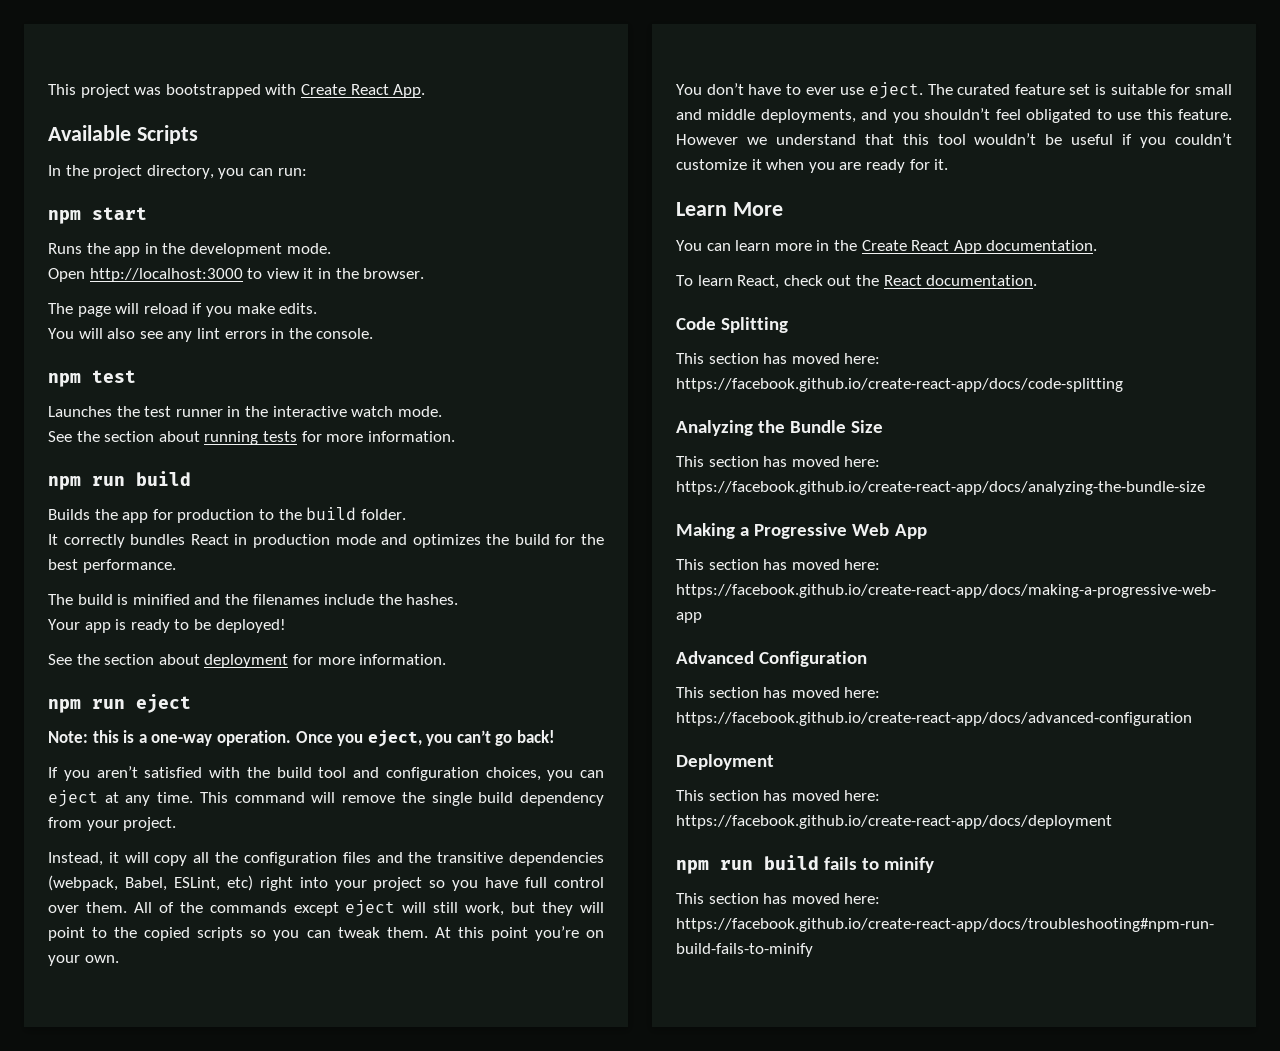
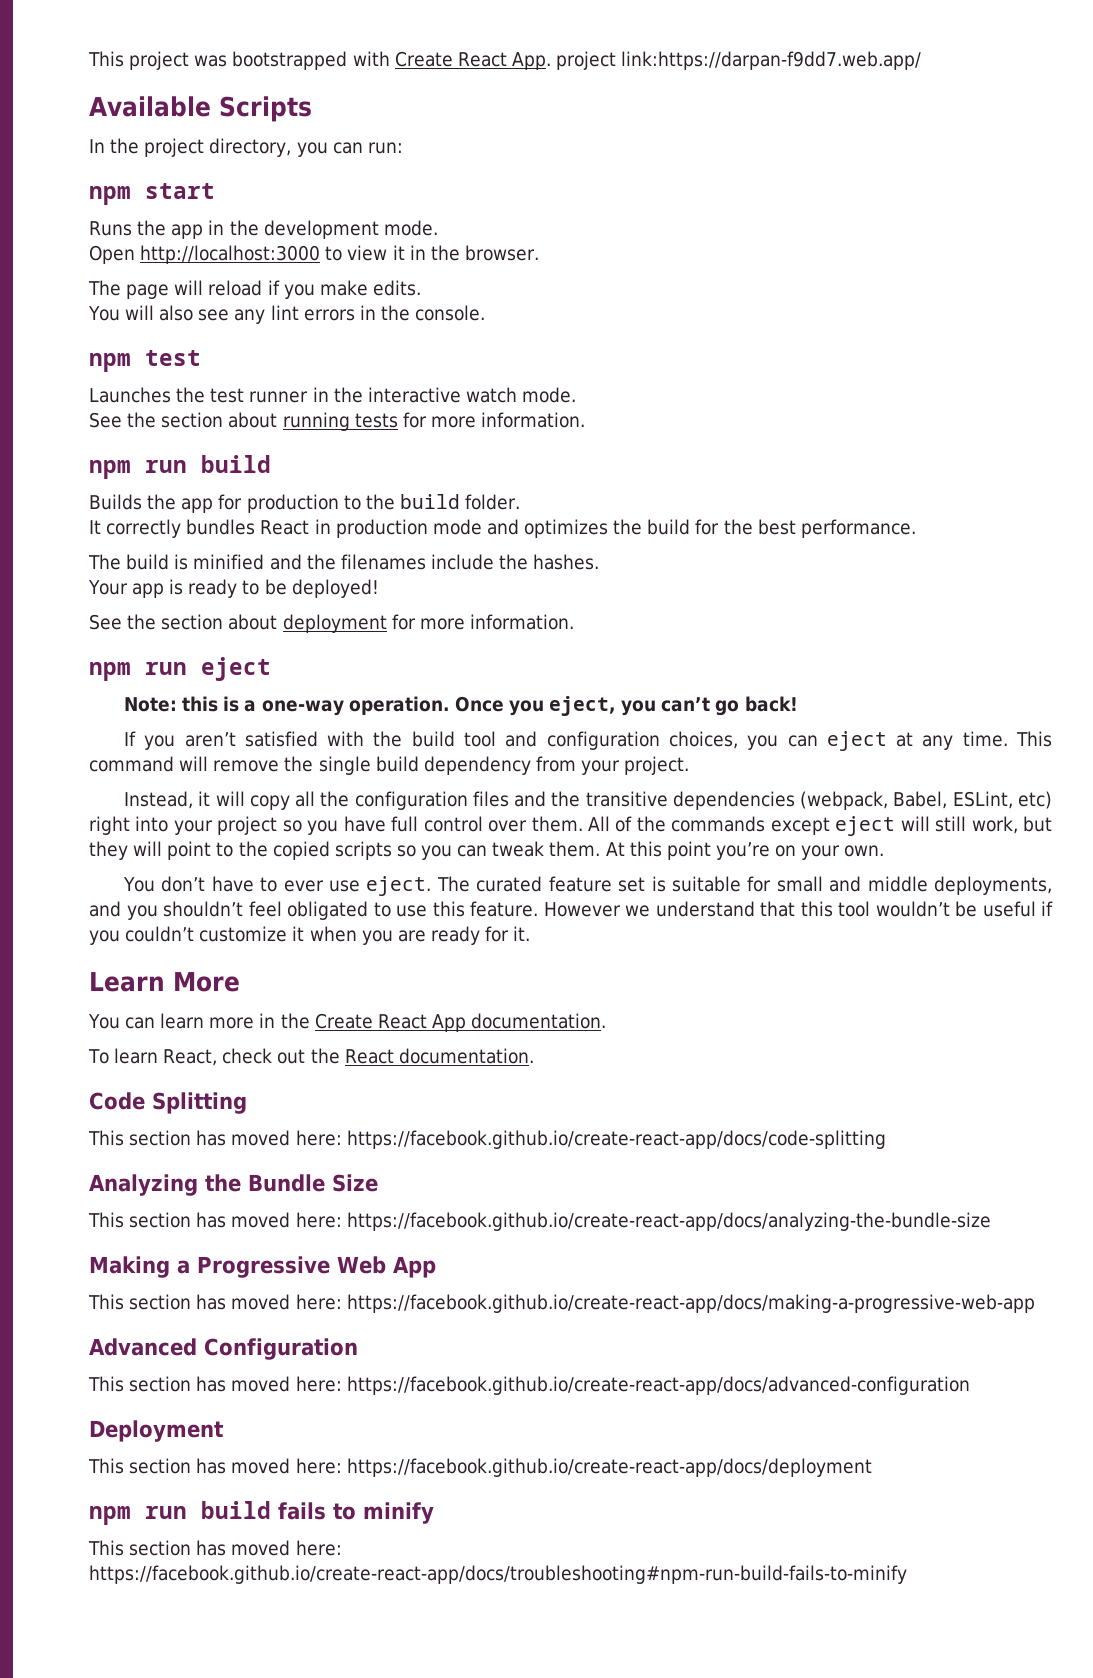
- This project was bootstrapped with Create React App.
+ This project was bootstrapped with Create React App. project link:https://darpan-f9dd7.web.app/

